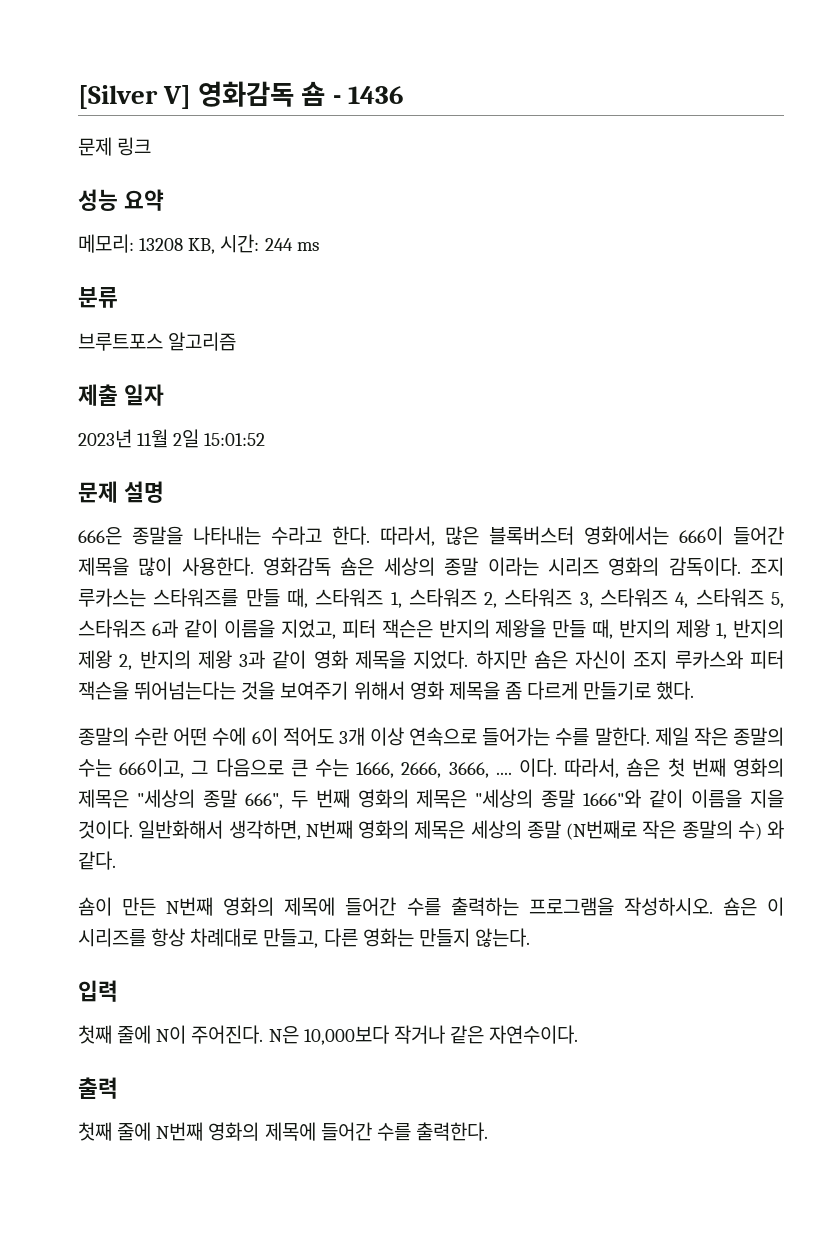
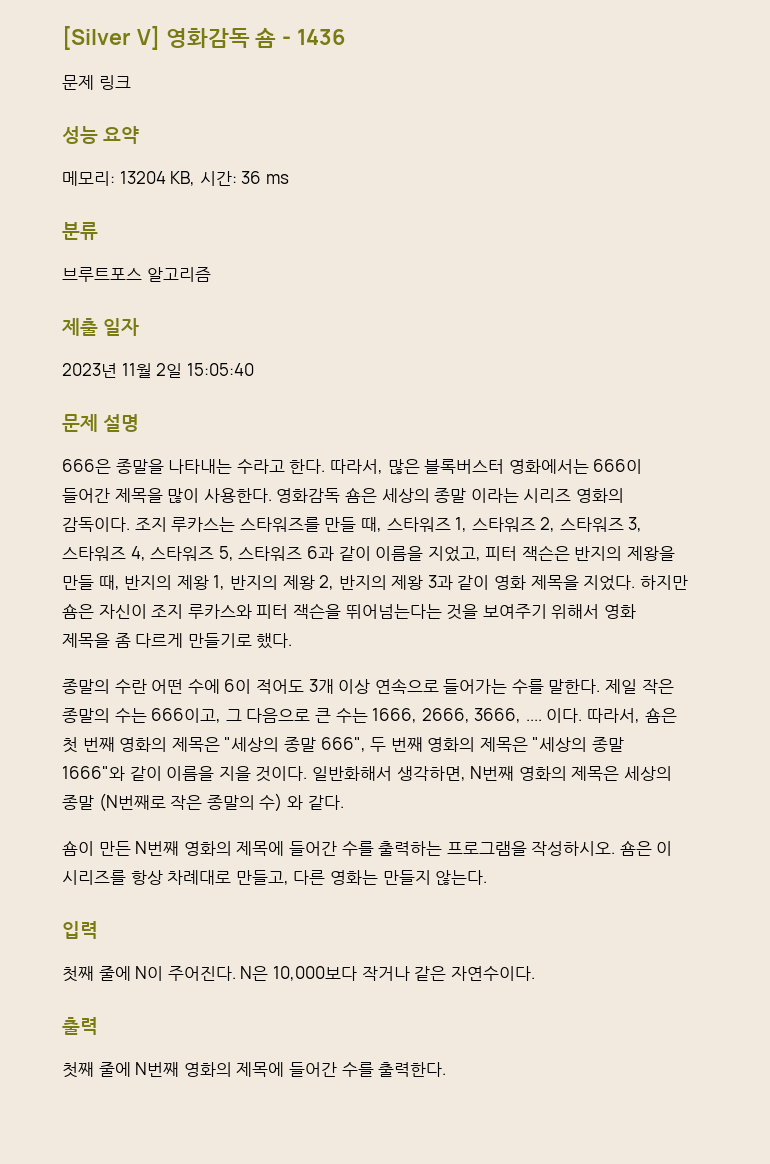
- 메모리: 13208 KB, 시간: 244 ms
+ 메모리: 13204 KB, 시간: 36 ms
- 2023년 11월 2일 15:01:52
+ 2023년 11월 2일 15:05:40

